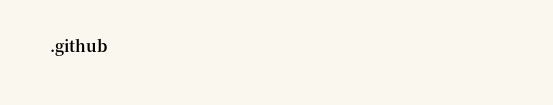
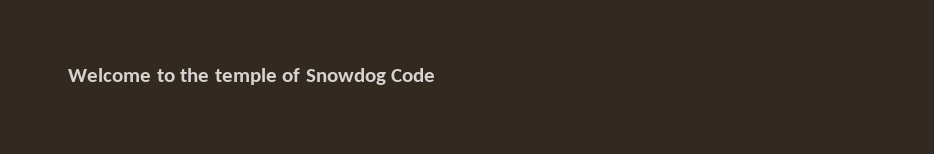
- .github
+ Welcome to the temple of Snowdog Code

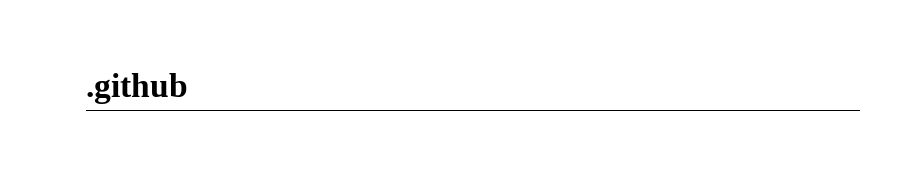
- Welcome to the temple of Snowdog Code
+ .github

